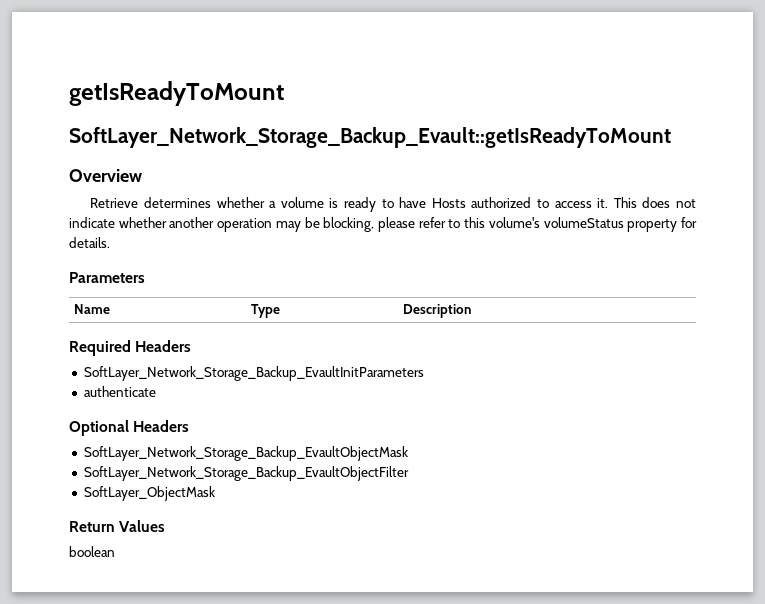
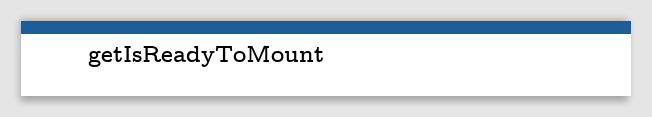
- SoftLayer_Network_Storage_Backup_Evault::getIsReadyToMount
- Overview
- Retrieve determines whether a volume is ready to have Hosts authorized to access it. This does not indicate whether another operation may be blocking, please refer to this volume's volumeStatus property for details.
- Parameters
- Name | Type | Description
- Required Headers
- SoftLayer_Network_Storage_Backup_EvaultInitParameters
- authenticate
- Optional Headers
- SoftLayer_Network_Storage_Backup_EvaultObjectMask
- SoftLayer_Network_Storage_Backup_EvaultObjectFilter
- SoftLayer_ObjectMask
- Return Values
- boolean

